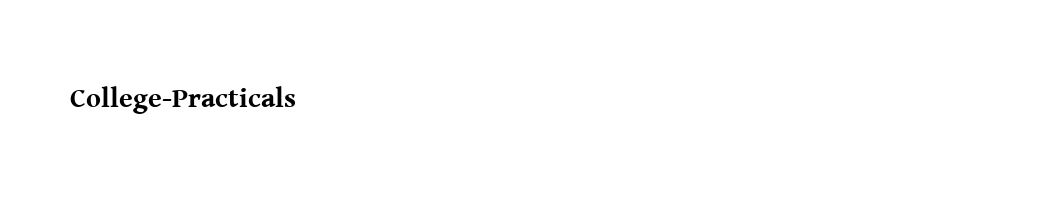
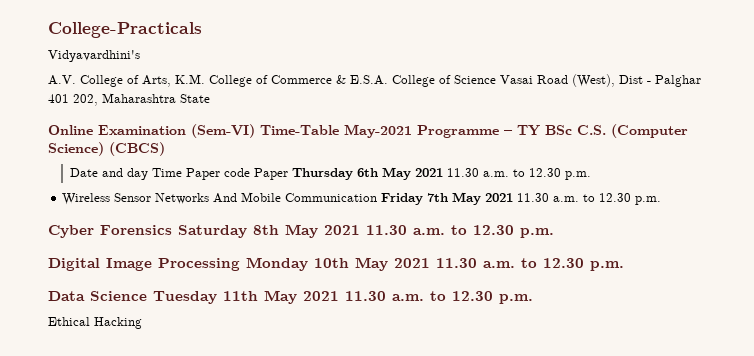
+ Vidyavardhini's
+ A.V. College of Arts, K.M. College of Commerce & E.S.A. College of Science Vasai Road (West), Dist - Palghar 401 202, Maharashtra State
+ Online Examination (Sem-VI) Time-Table May-2021 Programme – TY BSc C.S. (Computer Science) (CBCS)
+ Date and day Time Paper code Paper Thursday 6th May 2021 11.30 a.m. to 12.30 p.m.
+ Wireless Sensor Networks And Mobile Communication Friday 7th May 2021 11.30 a.m. to 12.30 p.m.
+ Cyber Forensics Saturday 8th May 2021 11.30 a.m. to 12.30 p.m.
+ Digital Image Processing Monday 10th May 2021 11.30 a.m. to 12.30 p.m.
+ Data Science Tuesday 11th May 2021 11.30 a.m. to 12.30 p.m.
+ Ethical Hacking

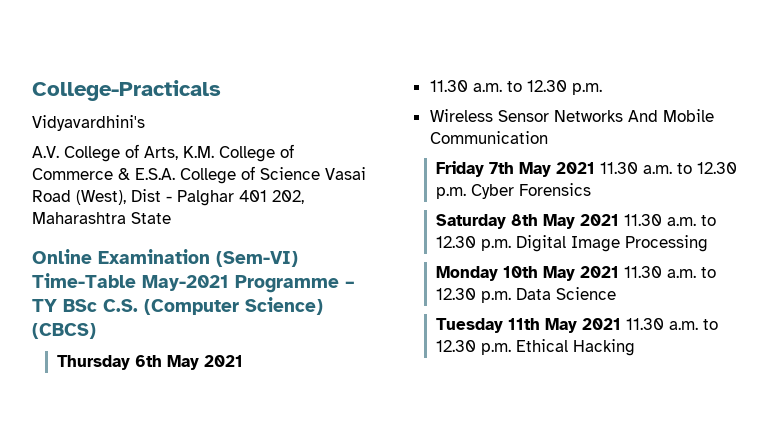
- Date and day Time Paper code Paper Thursday 6th May 2021 11.30 a.m. to 12.30 p.m.
+ Thursday 6th May 2021
+ 11.30 a.m. to 12.30 p.m.
- Wireless Sensor Networks And Mobile Communication Friday 7th May 2021 11.30 a.m. to 12.30 p.m.
- Cyber Forensics Saturday 8th May 2021 11.30 a.m. to 12.30 p.m.
- Digital Image Processing Monday 10th May 2021 11.30 a.m. to 12.30 p.m.
- Data Science Tuesday 11th May 2021 11.30 a.m. to 12.30 p.m.
- Ethical Hacking
+ Wireless Sensor Networks And Mobile Communication
+ Friday 7th May 2021 11.30 a.m. to 12.30 p.m. Cyber Forensics
+ Saturday 8th May 2021 11.30 a.m. to 12.30 p.m. Digital Image Processing
+ Monday 10th May 2021 11.30 a.m. to 12.30 p.m. Data Science
+ Tuesday 11th May 2021 11.30 a.m. to 12.30 p.m. Ethical Hacking

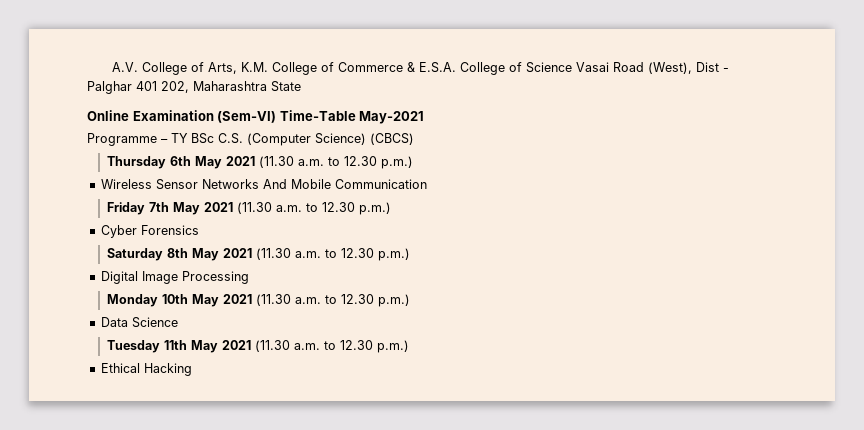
- College-Practicals
- Vidyavardhini's
- Online Examination (Sem-VI) Time-Table May-2021 Programme – TY BSc C.S. (Computer Science) (CBCS)
+ Online Examination (Sem-VI) Time-Table May-2021
+ Programme – TY BSc C.S. (Computer Science) (CBCS)
- Thursday 6th May 2021
- 11.30 a.m. to 12.30 p.m.
+ Thursday 6th May 2021 (11.30 a.m. to 12.30 p.m.)
- Friday 7th May 2021 11.30 a.m. to 12.30 p.m. Cyber Forensics
+ Friday 7th May 2021 (11.30 a.m. to 12.30 p.m.)
+ Cyber Forensics
- Saturday 8th May 2021 11.30 a.m. to 12.30 p.m. Digital Image Processing
+ Saturday 8th May 2021 (11.30 a.m. to 12.30 p.m.)
+ Digital Image Processing
- Monday 10th May 2021 11.30 a.m. to 12.30 p.m. Data Science
+ Monday 10th May 2021 (11.30 a.m. to 12.30 p.m.)
+ Data Science
- Tuesday 11th May 2021 11.30 a.m. to 12.30 p.m. Ethical Hacking
+ Tuesday 11th May 2021 (11.30 a.m. to 12.30 p.m.)
+ Ethical Hacking

